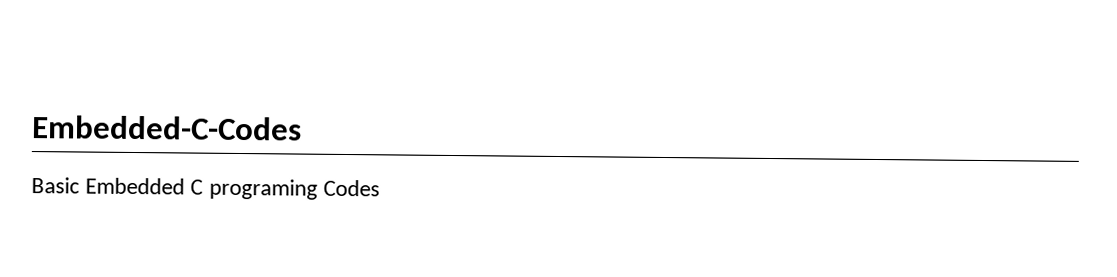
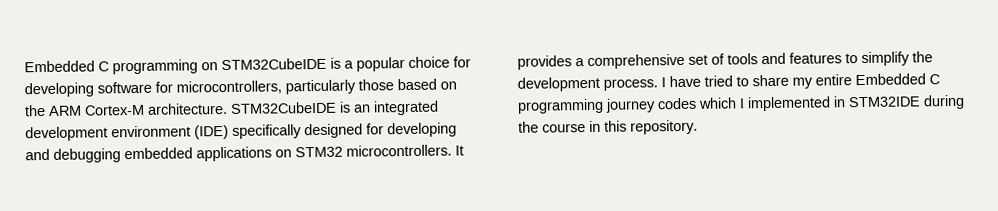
- Embedded-C-Codes
- Basic Embedded C programing Codes
+ Embedded C programming on STM32CubeIDE is a popular choice for developing software for microcontrollers, particularly those based on the ARM Cortex-M architecture. STM32CubeIDE is an integrated development environment (IDE) specifically designed for developing and debugging embedded applications on STM32 microcontrollers. It provides a comprehensive set of tools and features to simplify the development process. I have tried to share my entire Embedded C programming journey codes which I implemented in STM32IDE during the course in this repository.

